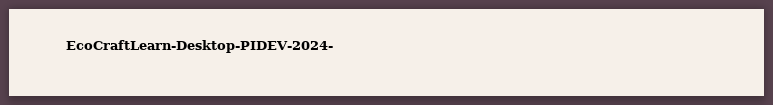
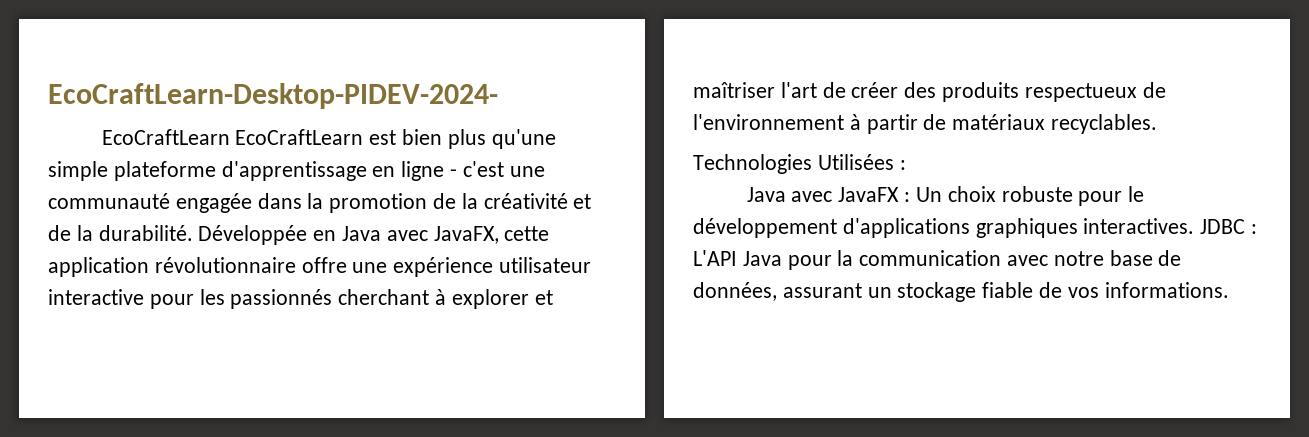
+ EcoCraftLearn EcoCraftLearn est bien plus qu'une simple plateforme d'apprentissage en ligne - c'est une communauté engagée dans la promotion de la créativité et de la durabilité. Développée en Java avec JavaFX, cette application révolutionnaire offre une expérience utilisateur interactive pour les passionnés cherchant à explorer et maîtriser l'art de créer des produits respectueux de l'environnement à partir de matériaux recyclables.
+ Technologies Utilisées :
+ Java avec JavaFX : Un choix robuste pour le développement d'applications graphiques interactives. JDBC : L'API Java pour la communication avec notre base de données, assurant un stockage fiable de vos informations.

